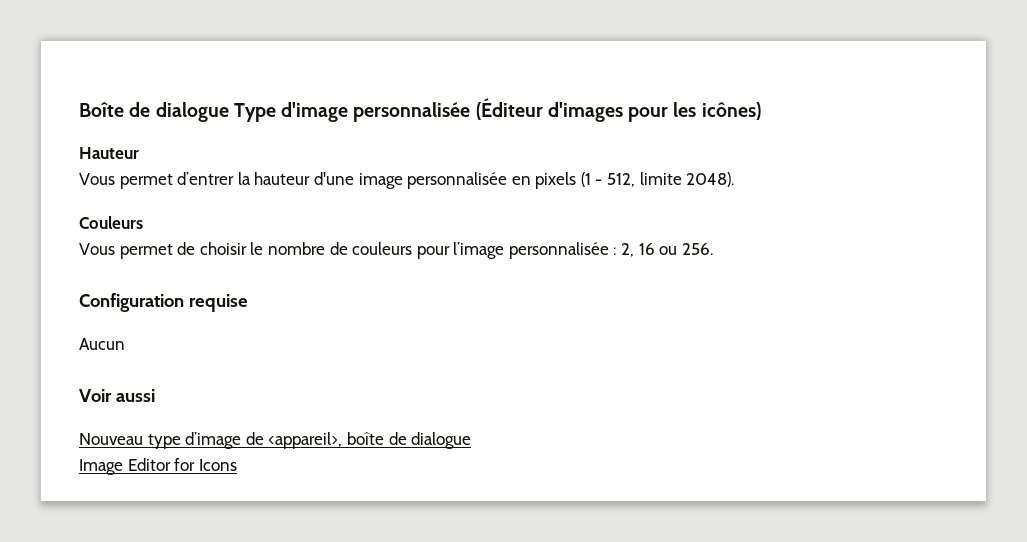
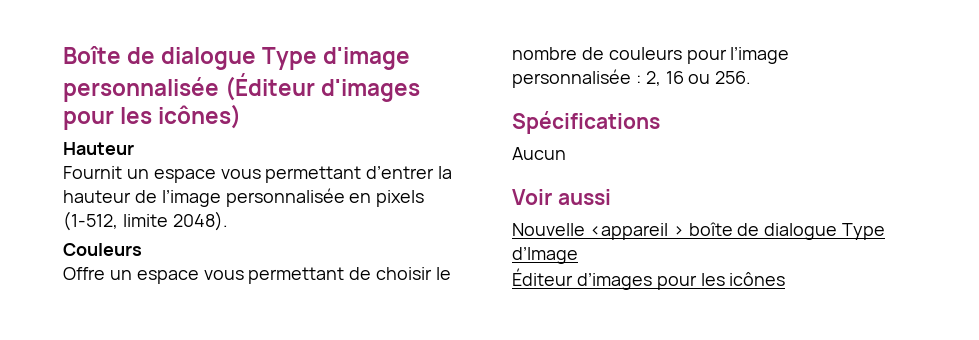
- Vous permet d’entrer la hauteur d'une image personnalisée en pixels (1 - 512, limite 2048).
+ Fournit un espace vous permettant d’entrer la hauteur de l’image personnalisée en pixels (1-512, limite 2048).
- Vous permet de choisir le nombre de couleurs pour l’image personnalisée : 2, 16 ou 256.
+ Offre un espace vous permettant de choisir le nombre de couleurs pour l’image personnalisée : 2, 16 ou 256.
- Configuration requise
+ Spécifications
- Nouveau type d’image de <appareil>, boîte de dialogue
- Image Editor for Icons
+ Nouvelle <appareil > boîte de dialogue Type d’Image
+ Éditeur d’images pour les icônes

